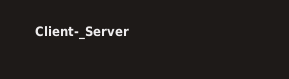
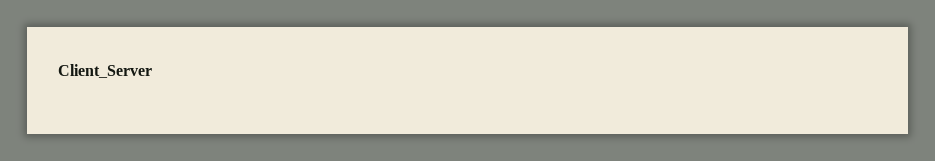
- Client-_Server
+ Client_Server

